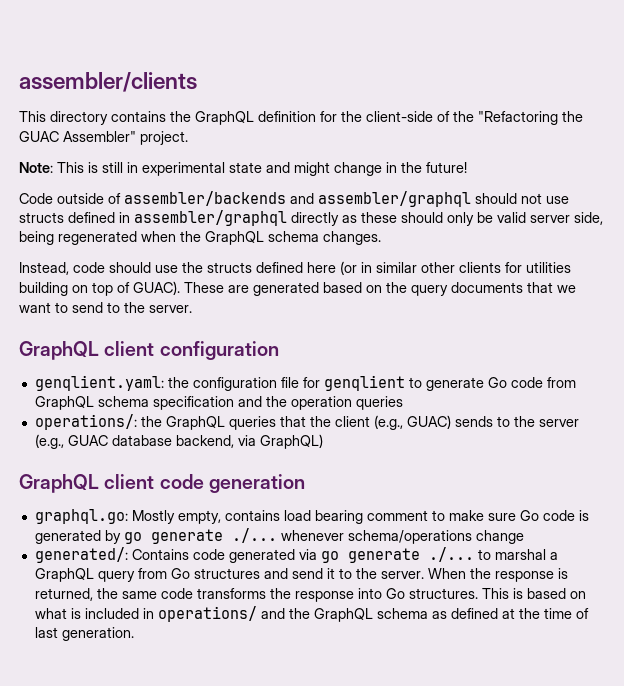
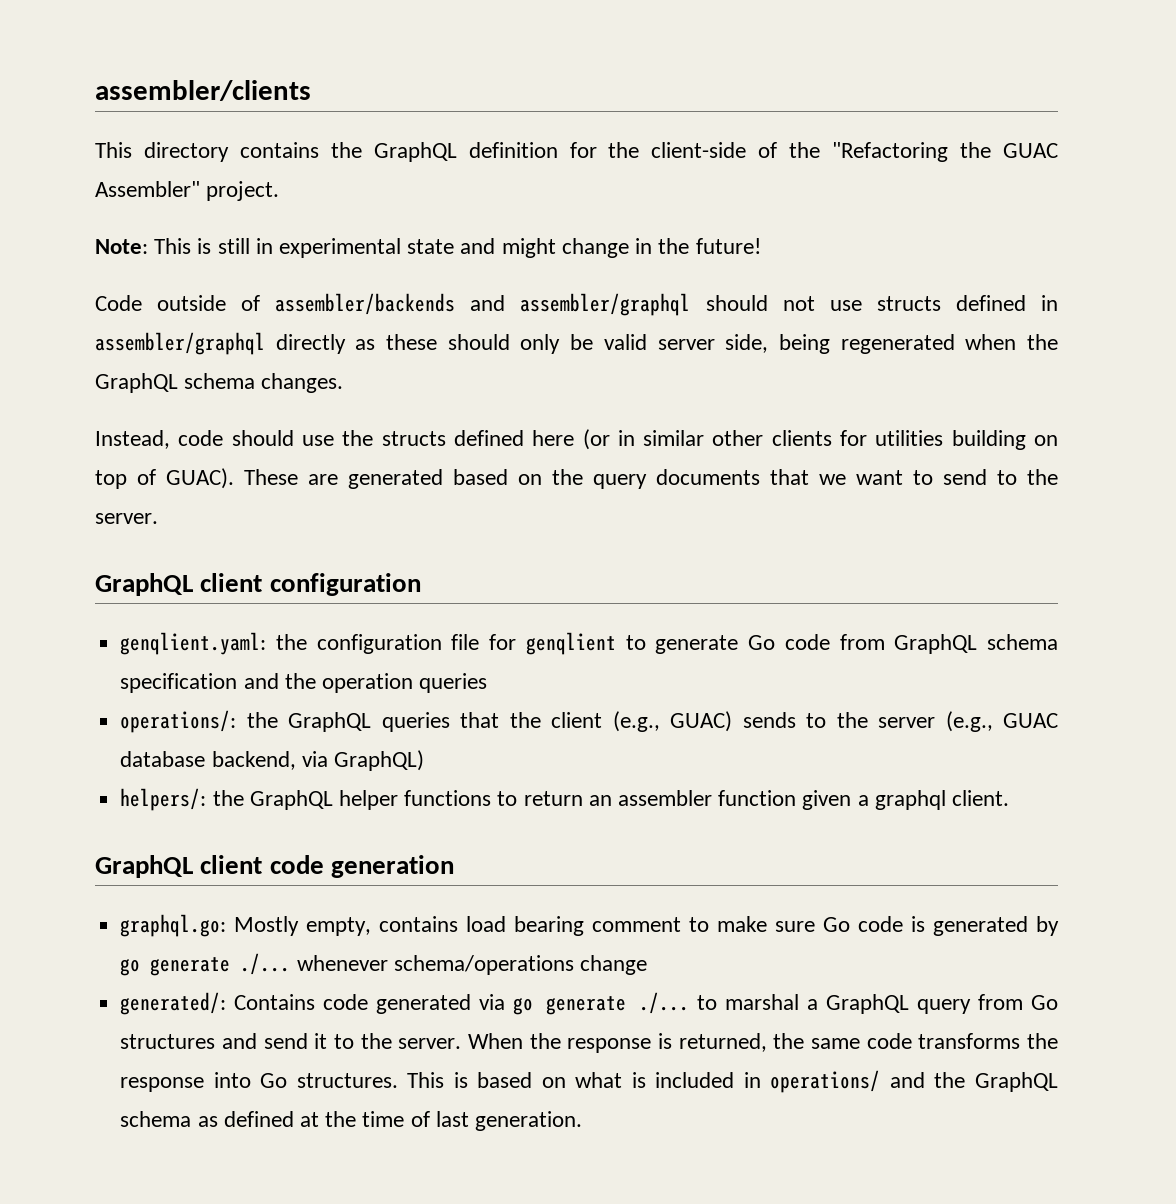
+ helpers/: the GraphQL helper functions to return an assembler function given a graphql client.

